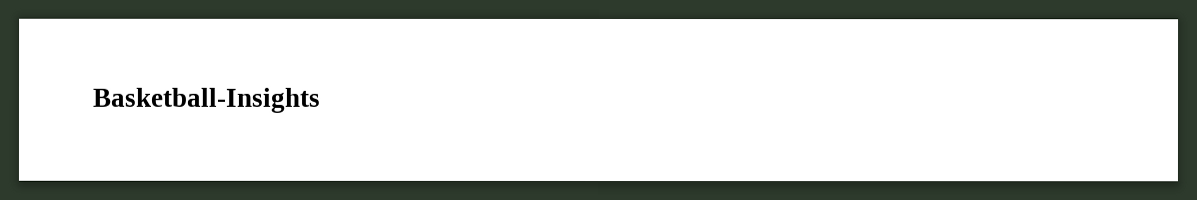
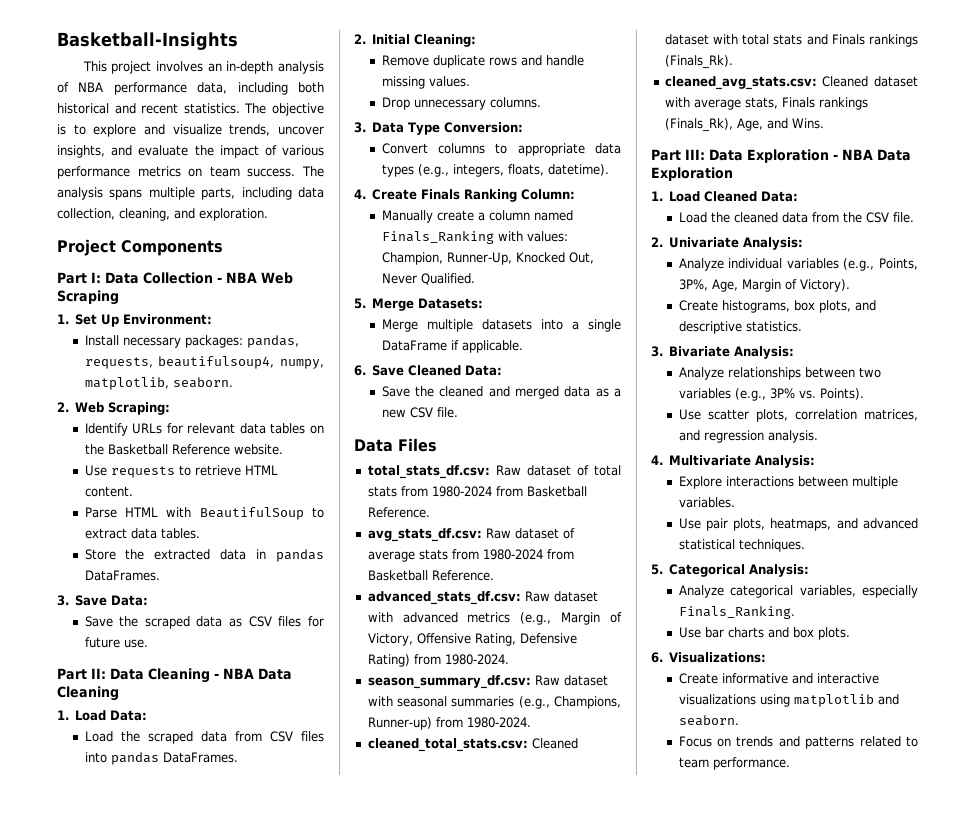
+ This project involves an in-depth analysis of NBA performance data, including both historical and recent statistics. The objective is to explore and visualize trends, uncover insights, and evaluate the impact of various performance metrics on team success. The analysis spans multiple parts, including data collection, cleaning, and exploration.
+ Project Components
+ Part I: Data Collection - NBA Web Scraping
+ 1. Set Up Environment:
+ Install necessary packages: pandas, requests, beautifulsoup4, numpy, matplotlib, seaborn.
+ 2. Web Scraping:
+ Identify URLs for relevant data tables on the Basketball Reference website.
+ Use requests to retrieve HTML content.
+ Parse HTML with BeautifulSoup to extract data tables.
+ Store the extracted data in pandas DataFrames.
+ 3. Save Data:
+ Save the scraped data as CSV files for future use.
+ Part II: Data Cleaning - NBA Data Cleaning
+ 1. Load Data:
+ Load the scraped data from CSV files into pandas DataFrames.
+ 2. Initial Cleaning:
+ Remove duplicate rows and handle missing values.
+ Drop unnecessary columns.
+ 3. Data Type Conversion:
+ Convert columns to appropriate data types (e.g., integers, floats, datetime).
+ 4. Create Finals Ranking Column:
+ Manually create a column named Finals_Ranking with values: Champion, Runner-Up, Knocked Out, Never Qualified.
+ 5. Merge Datasets:
+ Merge multiple datasets into a single DataFrame if applicable.
+ 6. Save Cleaned Data:
+ Save the cleaned and merged data as a new CSV file.
+ Data Files
+ total_stats_df.csv: Raw dataset of total stats from 1980-2024 from Basketball Reference.
+ avg_stats_df.csv: Raw dataset of average stats from 1980-2024 from Basketball Reference.
+ advanced_stats_df.csv: Raw dataset with advanced metrics (e.g., Margin of Victory, Offensive Rating, Defensive Rating) from 1980-2024.
+ season_summary_df.csv: Raw dataset with seasonal summaries (e.g., Champions, Runner-up) from 1980-2024.
+ cleaned_total_stats.csv: Cleaned dataset with total stats and Finals rankings (Finals_Rk).
+ cleaned_avg_stats.csv: Cleaned dataset with average stats, Finals rankings (Finals_Rk), Age, and Wins.
+ Part III: Data Exploration - NBA Data Exploration
+ 1. Load Cleaned Data:
+ Load the cleaned data from the CSV file.
+ 2. Univariate Analysis:
+ Analyze individual variables (e.g., Points, 3P%, Age, Margin of Victory).
+ Create histograms, box plots, and descriptive statistics.
+ 3. Bivariate Analysis:
+ Analyze relationships between two variables (e.g., 3P% vs. Points).
+ Use scatter plots, correlation matrices, and regression analysis.
+ 4. Multivariate Analysis:
+ Explore interactions between multiple variables.
+ Use pair plots, heatmaps, and advanced statistical techniques.
+ 5. Categorical Analysis:
+ Analyze categorical variables, especially Finals_Ranking.
+ Use bar charts and box plots.
+ 6. Visualizations:
+ Create informative and interactive visualizations using matplotlib and seaborn.
+ Focus on trends and patterns related to team performance.

